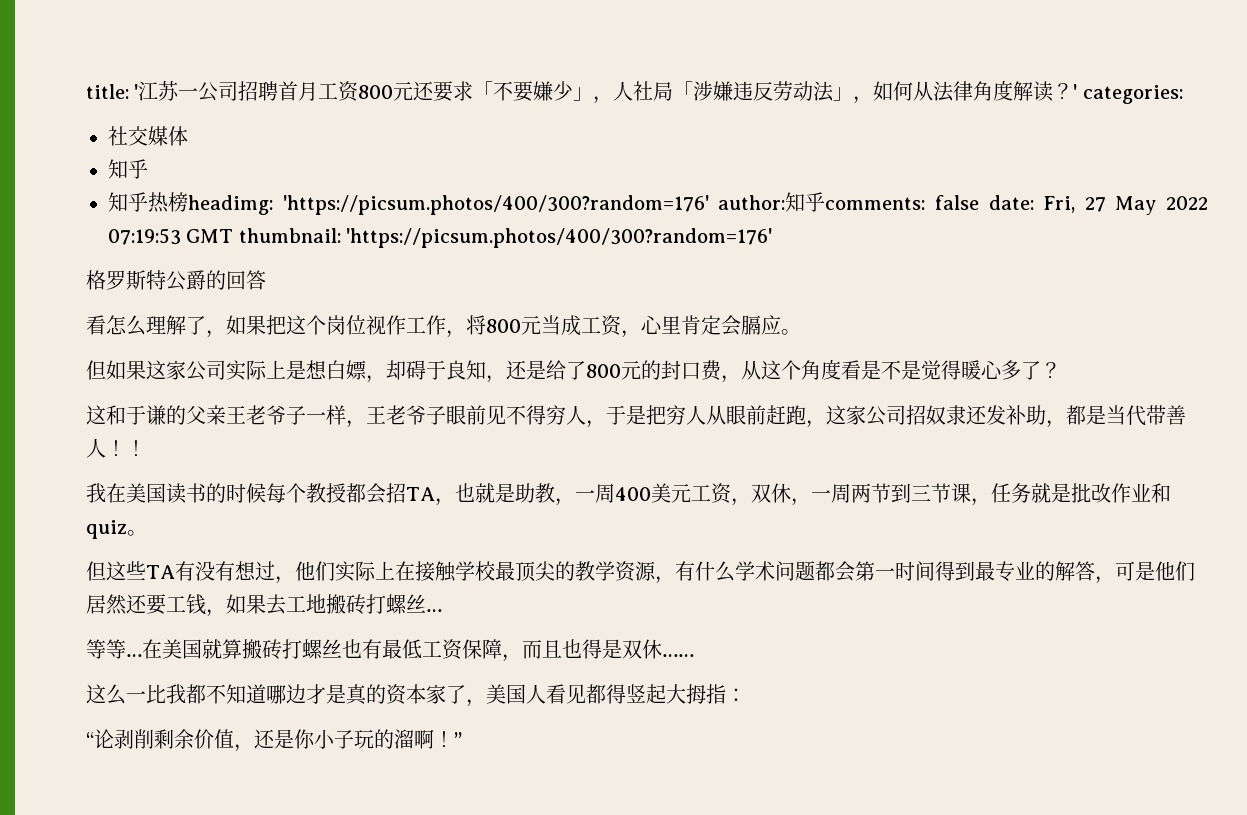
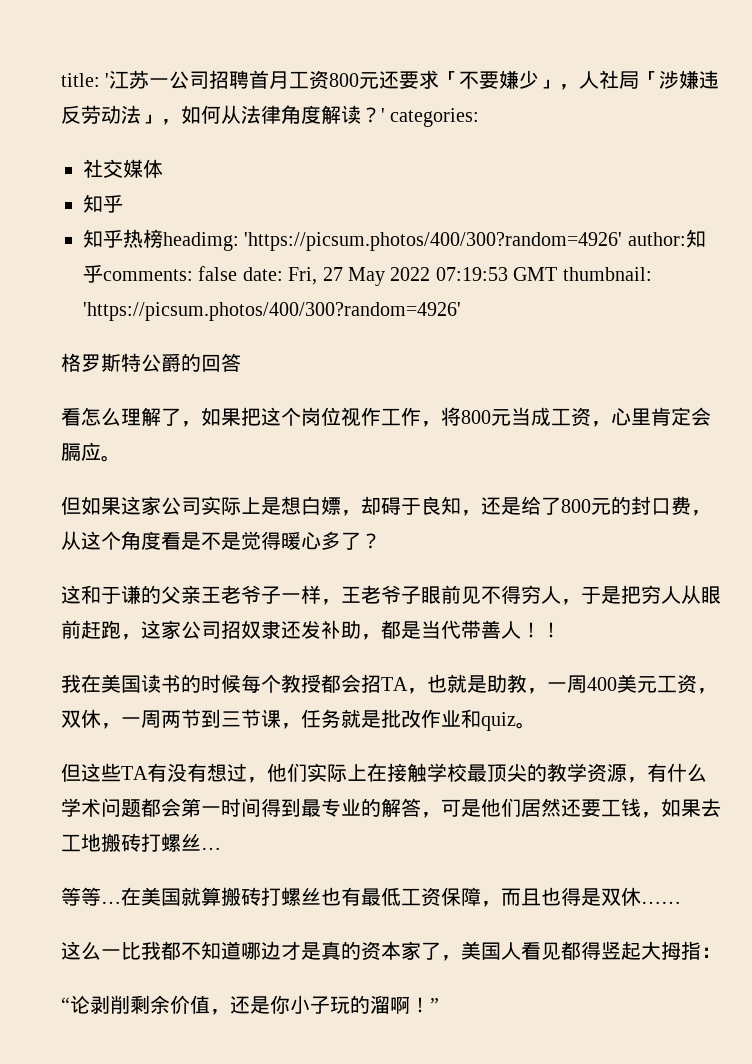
- 知乎热榜headimg: 'https://picsum.photos/400/300?random=176' author:知乎comments: false date: Fri, 27 May 2022 07:19:53 GMT thumbnail: 'https://picsum.photos/400/300?random=176'
+ 知乎热榜headimg: 'https://picsum.photos/400/300?random=4926' author:知乎comments: false date: Fri, 27 May 2022 07:19:53 GMT thumbnail: 'https://picsum.photos/400/300?random=4926'

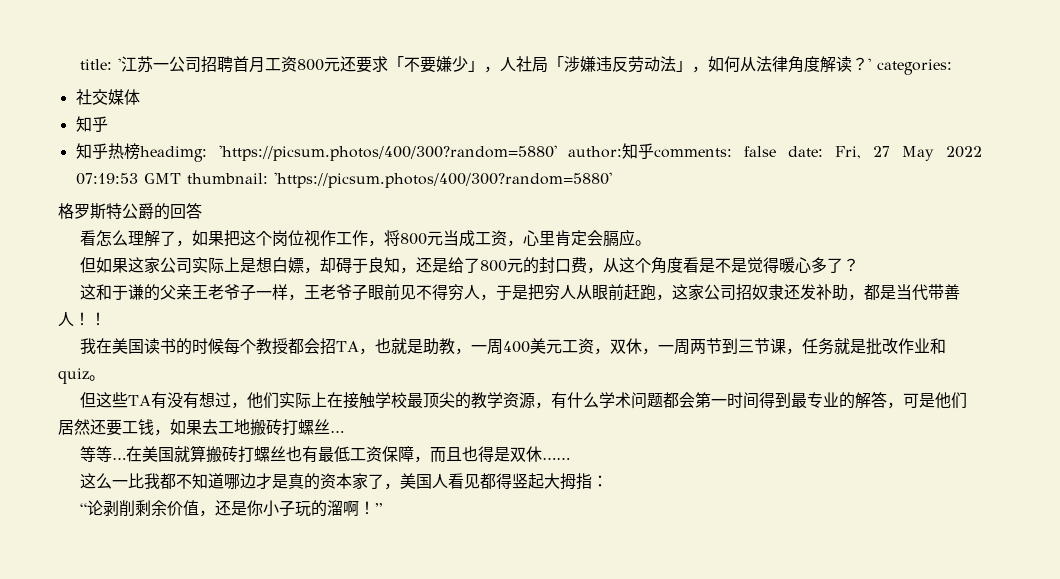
- 知乎热榜headimg: 'https://picsum.photos/400/300?random=4926' author:知乎comments: false date: Fri, 27 May 2022 07:19:53 GMT thumbnail: 'https://picsum.photos/400/300?random=4926'
+ 知乎热榜headimg: 'https://picsum.photos/400/300?random=5880' author:知乎comments: false date: Fri, 27 May 2022 07:19:53 GMT thumbnail: 'https://picsum.photos/400/300?random=5880'

